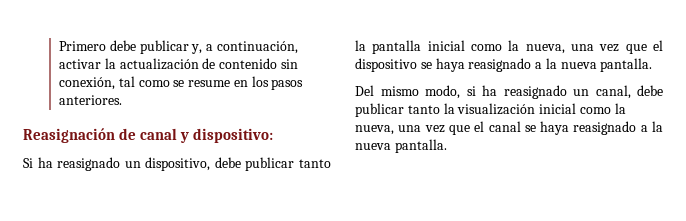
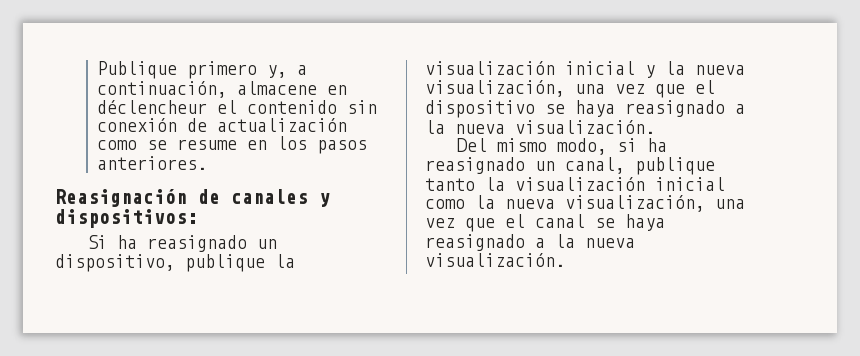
- Primero debe publicar y, a continuación, activar la actualización de contenido sin conexión, tal como se resume en los pasos anteriores.
+ Publique primero y, a continuación, almacene en déclencheur el contenido sin conexión de actualización como se resume en los pasos anteriores.
- Reasignación de canal y dispositivo:
+ Reasignación de canales y dispositivos:
- Si ha reasignado un dispositivo, debe publicar tanto la pantalla inicial como la nueva, una vez que el dispositivo se haya reasignado a la nueva pantalla.
+ Si ha reasignado un dispositivo, publique la visualización inicial y la nueva visualización, una vez que el dispositivo se haya reasignado a la nueva visualización.
- Del mismo modo, si ha reasignado un canal, debe publicar tanto la visualización inicial como la nueva, una vez que el canal se haya reasignado a la nueva pantalla.
+ Del mismo modo, si ha reasignado un canal, publique tanto la visualización inicial como la nueva visualización, una vez que el canal se haya reasignado a la nueva visualización.

